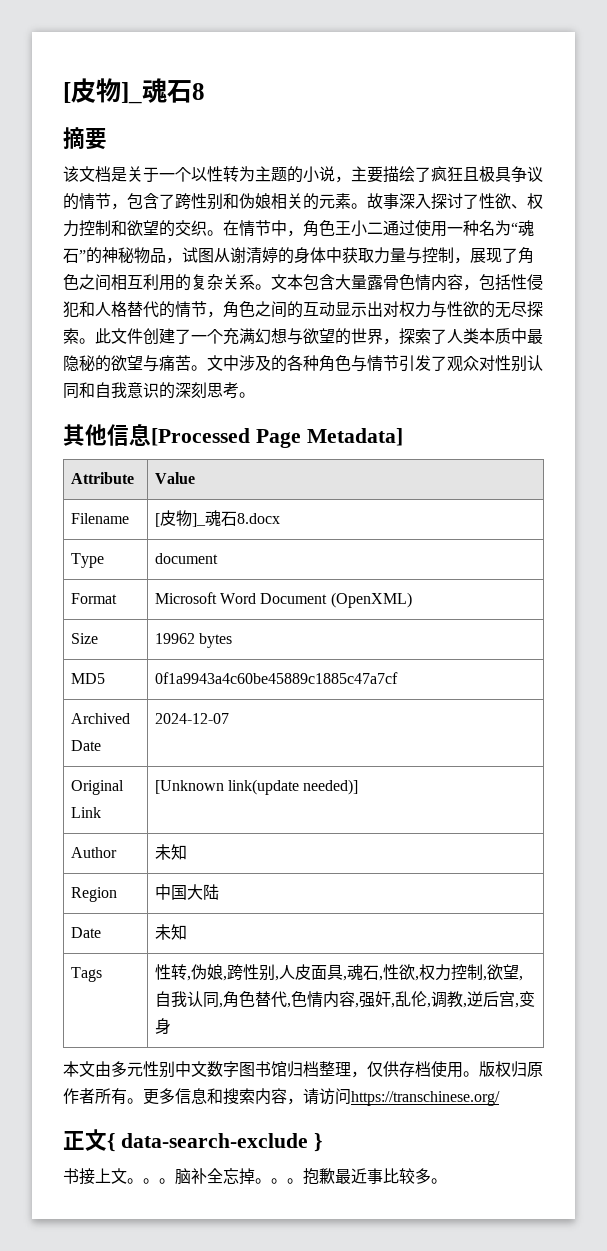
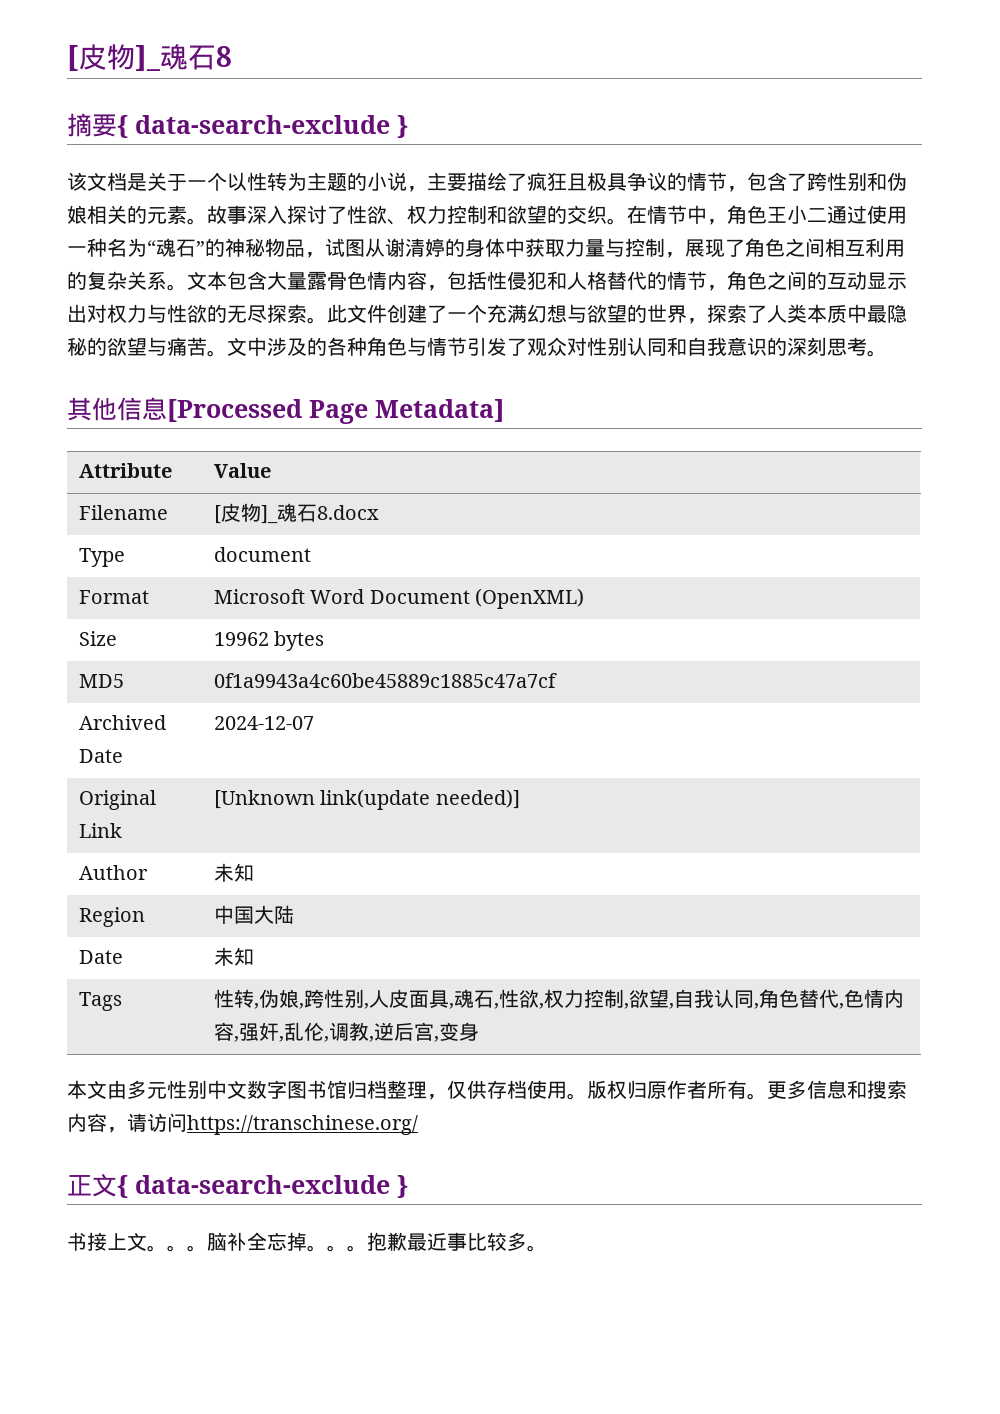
- 摘要
+ 摘要{ data-search-exclude }

